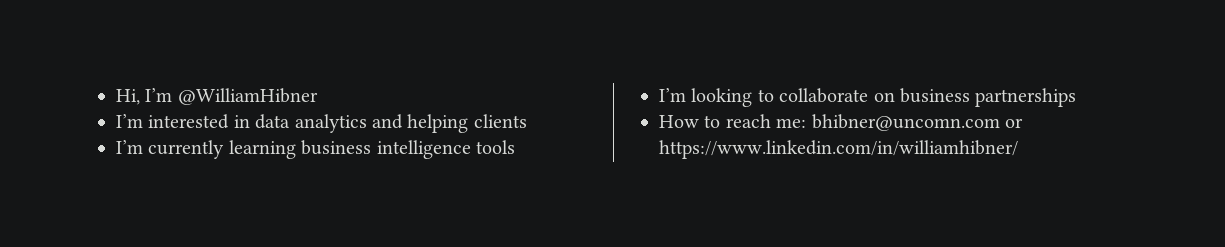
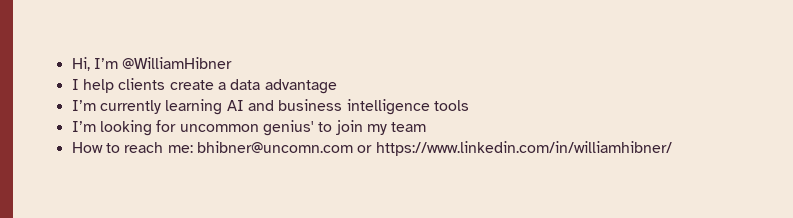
- I’m interested in data analytics and helping clients
+ I help clients create a data advantage
- I’m currently learning business intelligence tools
+ I’m currently learning AI and business intelligence tools
- I’m looking to collaborate on business partnerships
+ I’m looking for uncommon genius' to join my team

